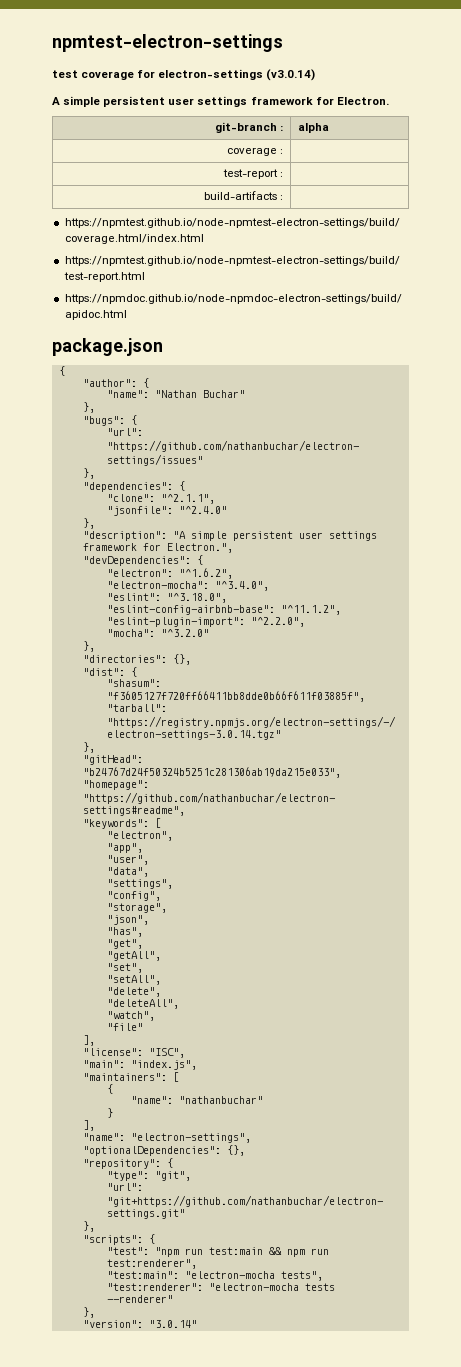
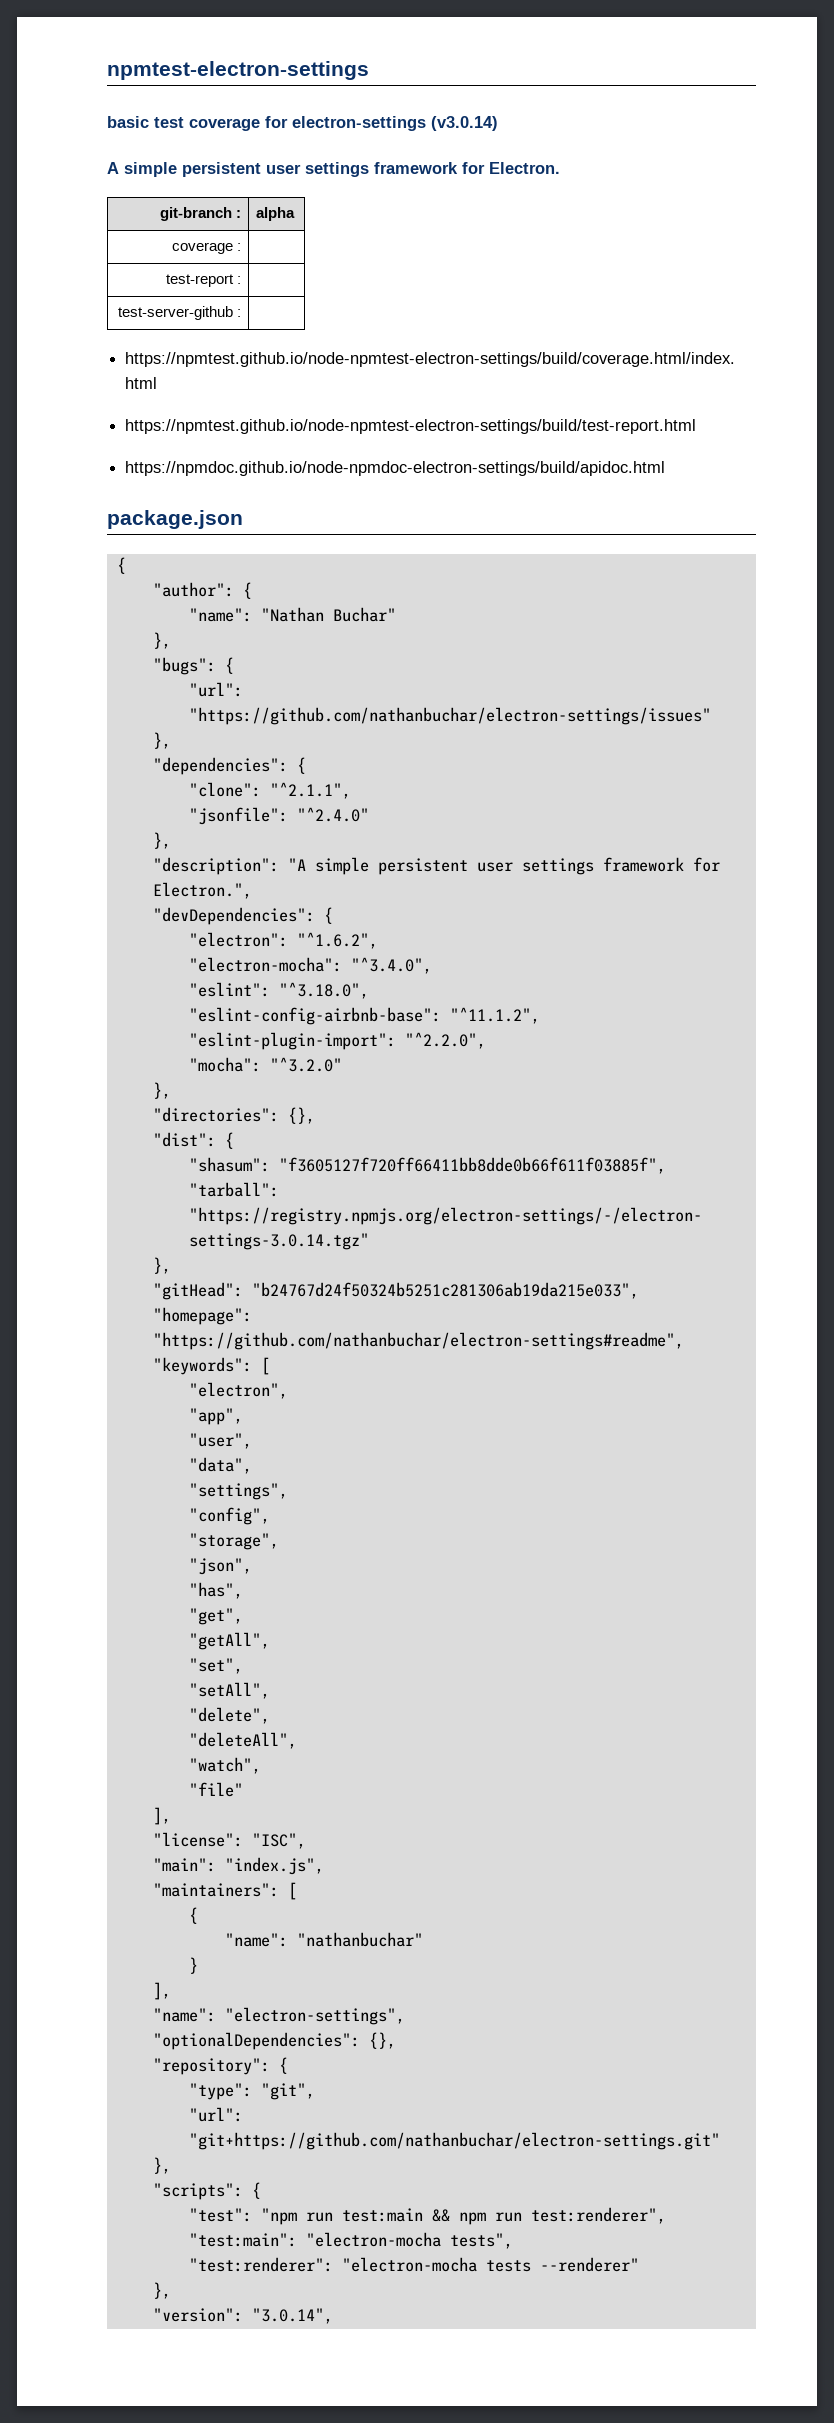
- test coverage for electron-settings (v3.0.14)
+ basic test coverage for electron-settings (v3.0.14)
- build-artifacts : |
+ test-server-github : |
- "version": "3.0.14"
+ "version": "3.0.14",

